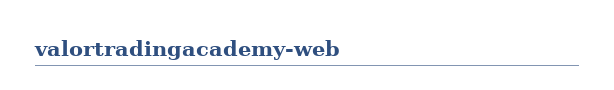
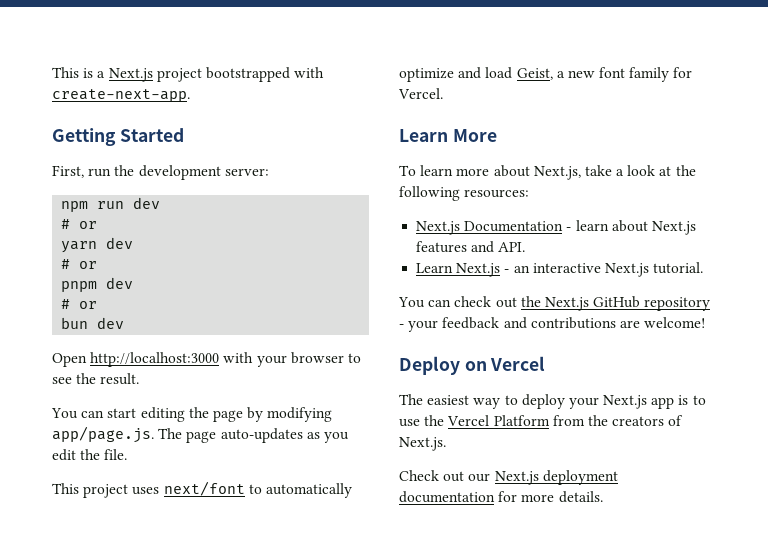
- valortradingacademy-web
+ This is a Next.js project bootstrapped with create-next-app.
+ Getting Started
+ First, run the development server:
+ npm run dev
+ # or
+ yarn dev
+ # or
+ pnpm dev
+ # or
+ bun dev
+ Open http://localhost:3000 with your browser to see the result.
+ You can start editing the page by modifying app/page.js. The page auto-updates as you edit the file.
+ This project uses next/font to automatically optimize and load Geist, a new font family for Vercel.
+ Learn More
+ To learn more about Next.js, take a look at the following resources:
+ Next.js Documentation - learn about Next.js features and API.
+ Learn Next.js - an interactive Next.js tutorial.
+ You can check out the Next.js GitHub repository - your feedback and contributions are welcome!
+ Deploy on Vercel
+ The easiest way to deploy your Next.js app is to use the Vercel Platform from the creators of Next.js.
+ Check out our Next.js deployment documentation for more details.

